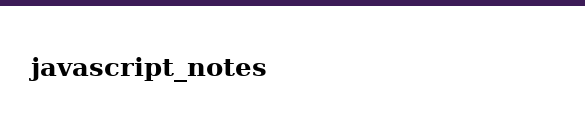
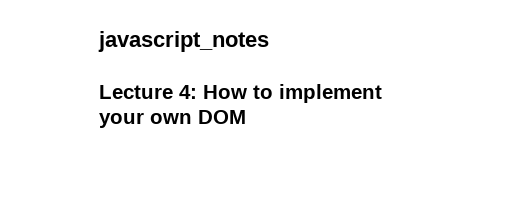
+ Lecture 4: How to implement your own DOM

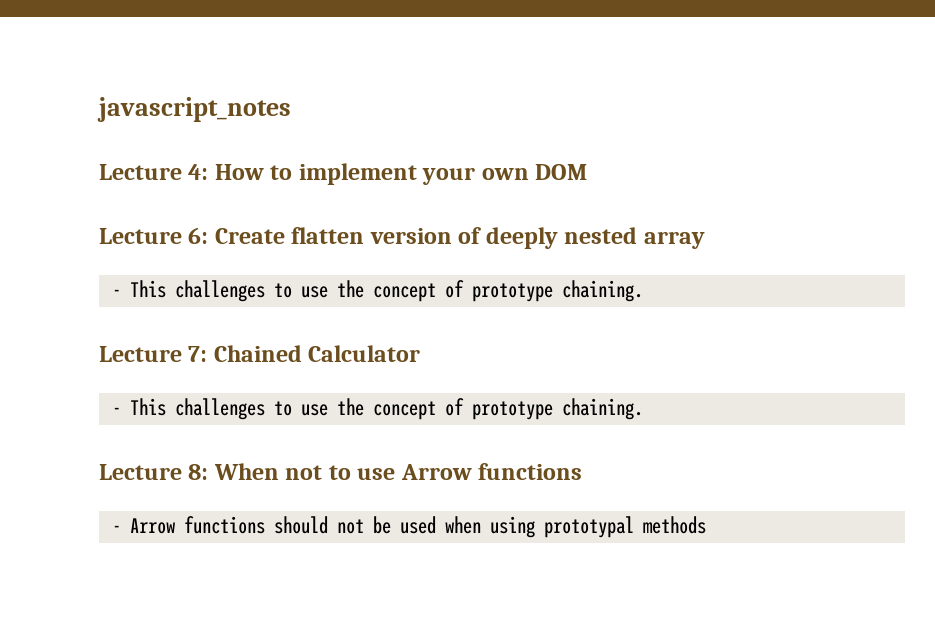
+ Lecture 6: Create flatten version of deeply nested array
+ - This challenges to use the concept of prototype chaining.
+ Lecture 7: Chained Calculator
+ - This challenges to use the concept of prototype chaining.
+ Lecture 8: When not to use Arrow functions
+ - Arrow functions should not be used when using prototypal methods

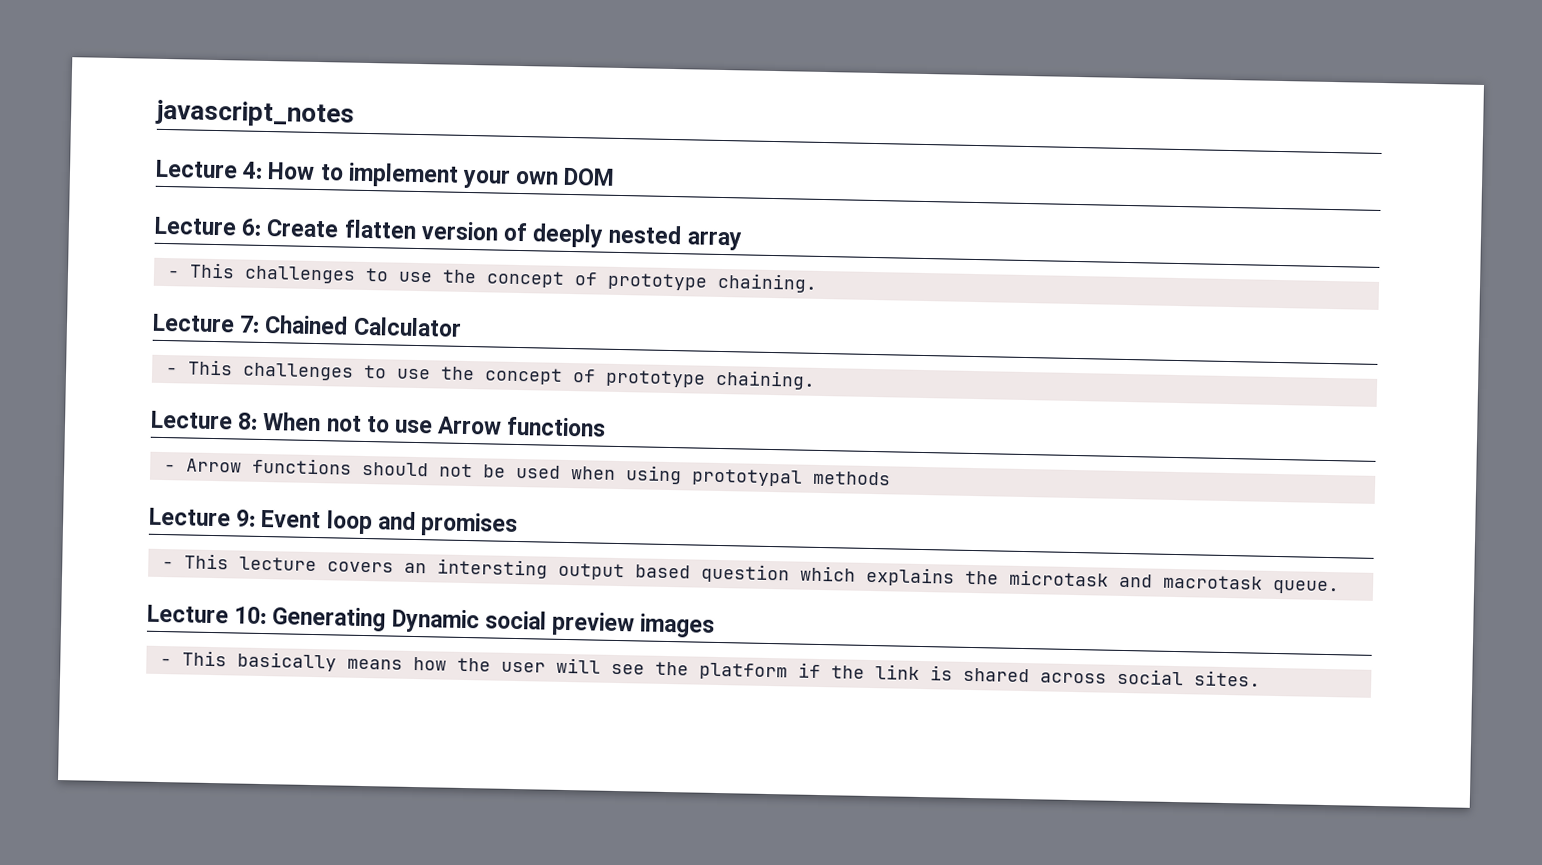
+ Lecture 9: Event loop and promises
+ - This lecture covers an intersting output based question which explains the microtask and macrotask queue.
+ Lecture 10: Generating Dynamic social preview images
+ - This basically means how the user will see the platform if the link is shared across social sites.

